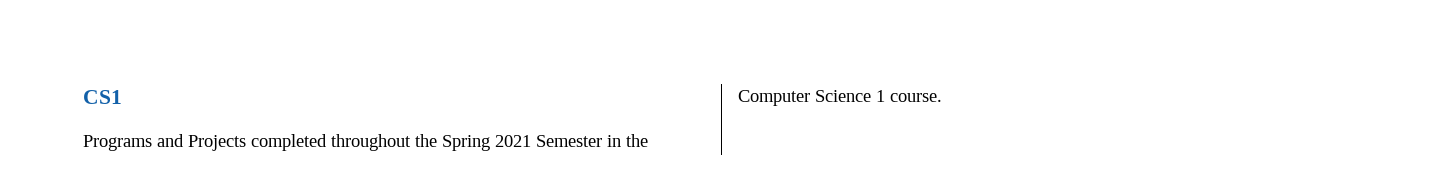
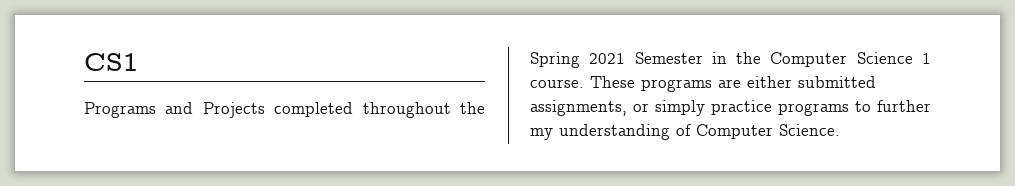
+ These programs are either submitted assignments, or simply practice programs to further my understanding of Computer Science.

